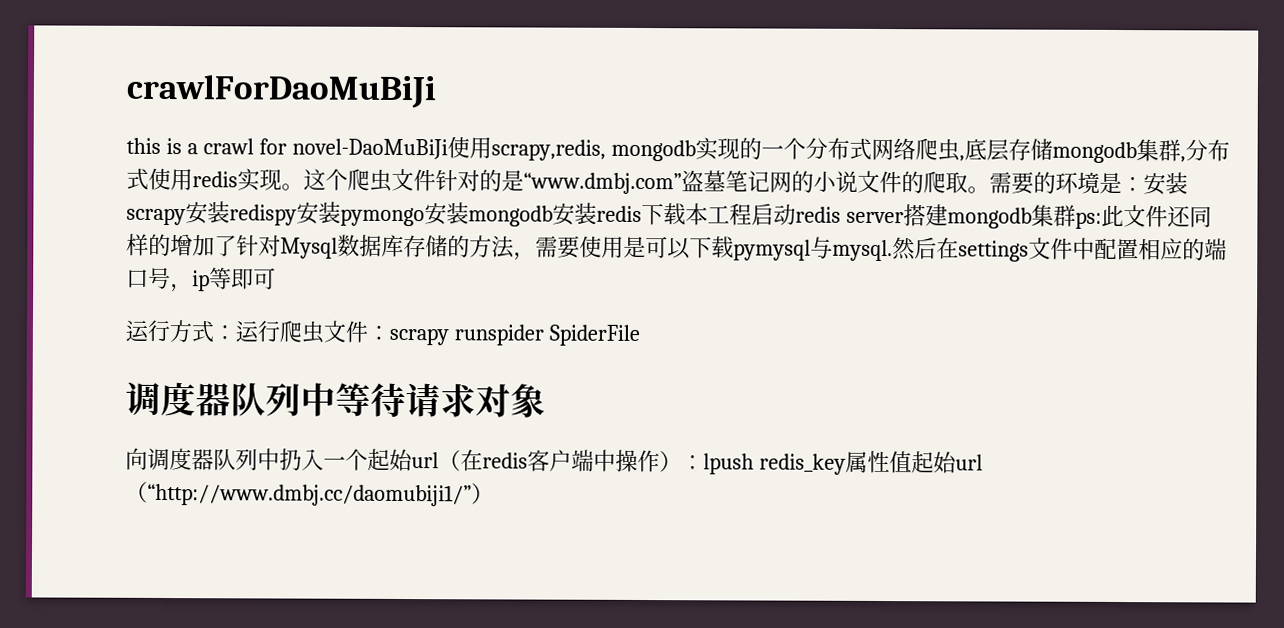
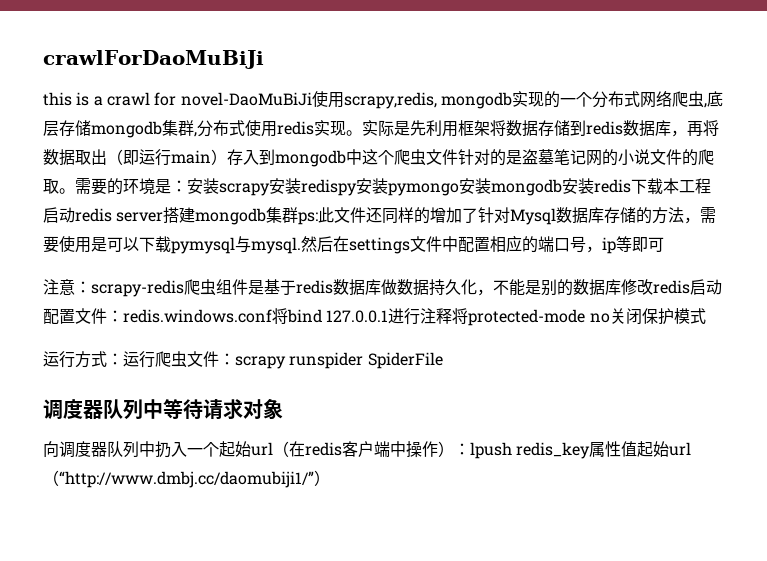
- 这个爬虫文件针对的是“www.dmbj.com”盗墓笔记网的小说文件的爬取。
+ 实际是先利用框架将数据存储到redis数据库，再将数据取出（即运行main）存入到mongodb中这个爬虫文件针对的是盗墓笔记网的小说文件的爬取。
+ 注意：scrapy-redis爬虫组件是基于redis数据库做数据持久化，不能是别的数据库修改redis启动配置文件：redis.windows.conf将bind 127.0.0.1进行注释将protected-mode no关闭保护模式

